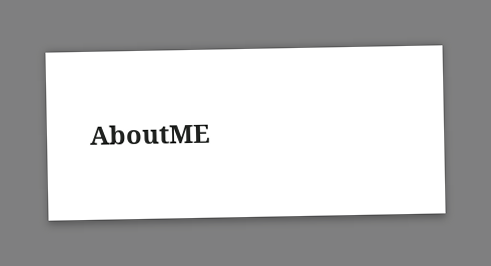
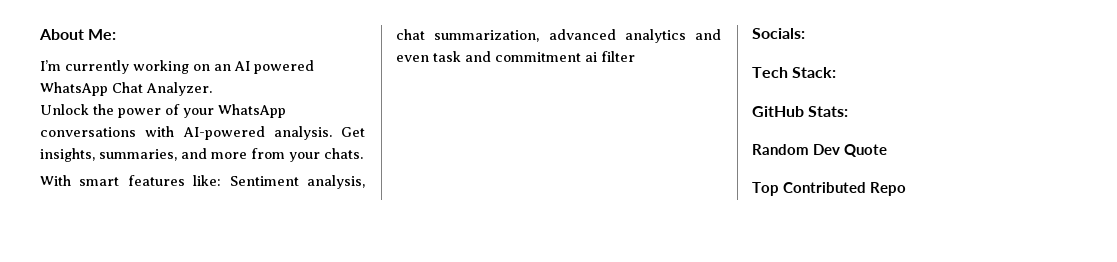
- AboutME
+ About Me:
+ I’m currently working on an AI powered WhatsApp Chat Analyzer.
+ Unlock the power of your WhatsApp conversations with AI-powered analysis. Get insights, summaries, and more from your chats.
+ With smart features like: Sentiment analysis, chat summarization, advanced analytics and even task and commitment ai filter
+ Socials:
+ Tech Stack:
+ GitHub Stats:
+ Random Dev Quote
+ Top Contributed Repo

